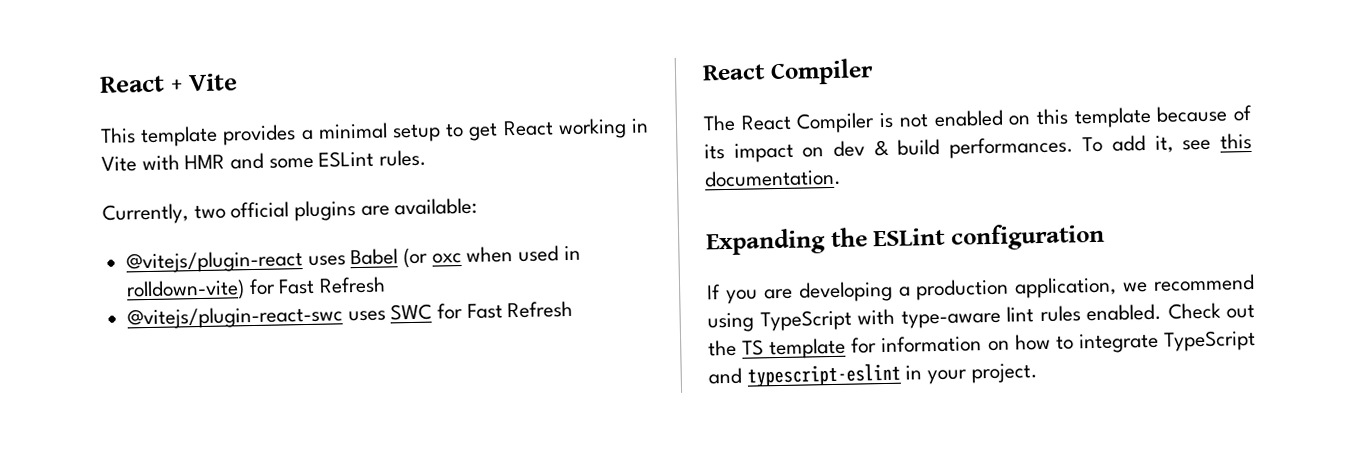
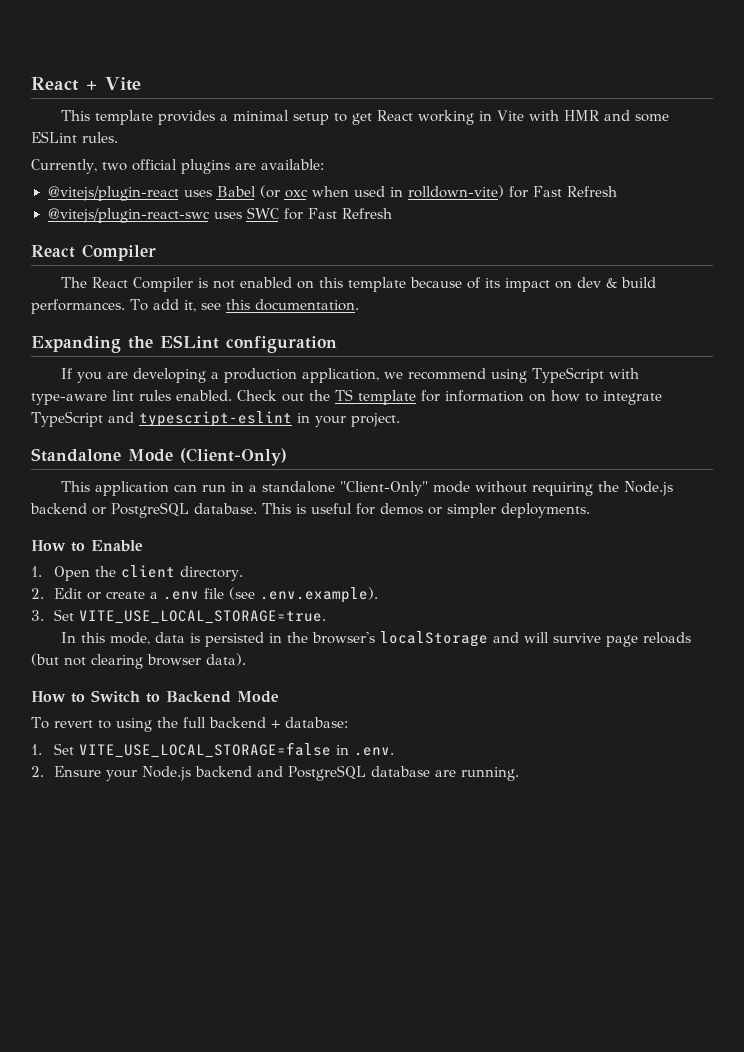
+ Standalone Mode (Client-Only)
+ This application can run in a standalone "Client-Only" mode without requiring the Node.js backend or PostgreSQL database. This is useful for demos or simpler deployments.
+ How to Enable
+ 1. Open the client directory.
+ 2. Edit or create a .env file (see .env.example).
+ 3. Set VITE_USE_LOCAL_STORAGE=true.
+ In this mode, data is persisted in the browser's localStorage and will survive page reloads (but not clearing browser data).
+ How to Switch to Backend Mode
+ To revert to using the full backend + database:
+ 1. Set VITE_USE_LOCAL_STORAGE=false in .env.
+ 2. Ensure your Node.js backend and PostgreSQL database are running.

